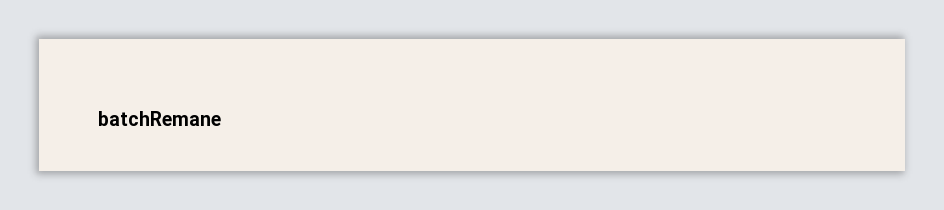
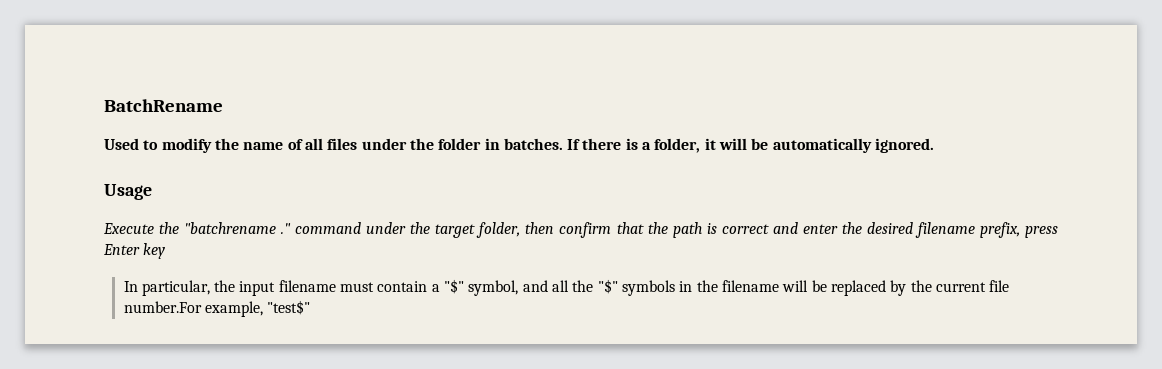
- batchRemane
+ BatchRename
+ Used to modify the name of all files under the folder in batches. If there is a folder, it will be automatically ignored.
+ Usage
+ Execute the "batchrename ." command under the target folder, then confirm that the path is correct and enter the desired filename prefix, press Enter key
+ In particular, the input filename must contain a "$" symbol, and all the "$" symbols in the filename will be replaced by the current file number.For example, "test$"

